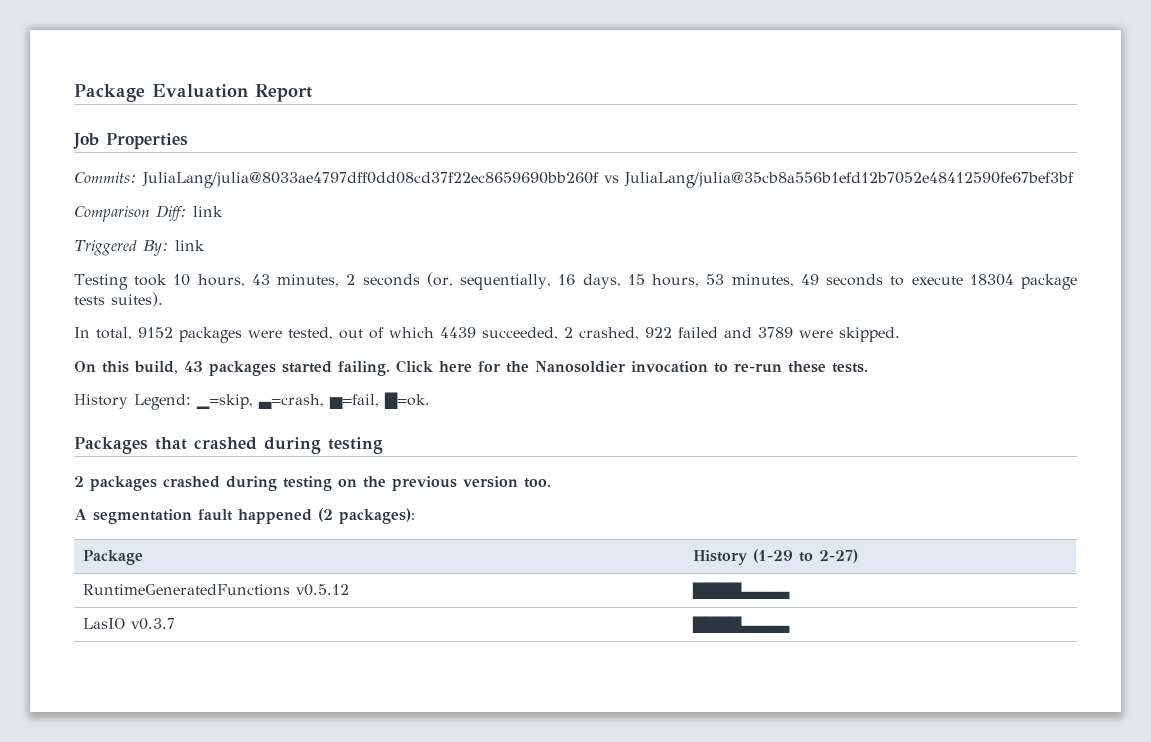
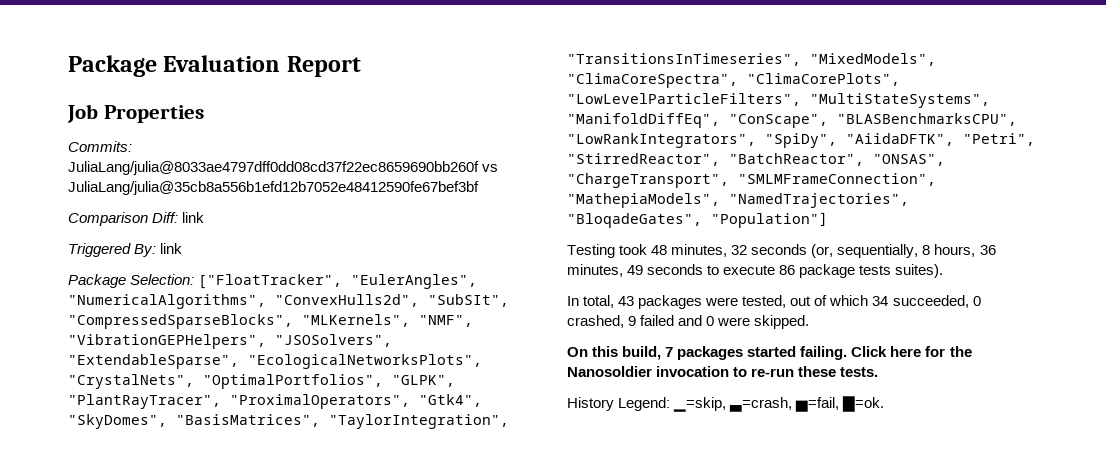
- Testing took 10 hours, 43 minutes, 2 seconds (or, sequentially, 16 days, 15 hours, 53 minutes, 49 seconds to execute 18304 package tests suites).
+ Package Selection: ["FloatTracker", "EulerAngles", "NumericalAlgorithms", "ConvexHulls2d", "SubSIt", "CompressedSparseBlocks", "MLKernels", "NMF", "VibrationGEPHelpers", "JSOSolvers", "ExtendableSparse", "EcologicalNetworksPlots", "CrystalNets", "OptimalPortfolios", "GLPK", "PlantRayTracer", "ProximalOperators", "Gtk4", "SkyDomes", "BasisMatrices", "TaylorIntegration", "TransitionsInTimeseries", "MixedModels", "ClimaCoreSpectra", "ClimaCorePlots", "LowLevelParticleFilters", "MultiStateSystems", "ManifoldDiffEq", "ConScape", "BLASBenchmarksCPU", "LowRankIntegrators", "SpiDy", "AiidaDFTK", "Petri", "StirredReactor", "BatchReactor", "ONSAS", "ChargeTransport", "SMLMFrameConnection", "MathepiaModels", "NamedTrajectories", "BloqadeGates", "Population"]
+ Testing took 48 minutes, 32 seconds (or, sequentially, 8 hours, 36 minutes, 49 seconds to execute 86 package tests suites).
- In total, 9152 packages were tested, out of which 4439 succeeded, 2 crashed, 922 failed and 3789 were skipped.
+ In total, 43 packages were tested, out of which 34 succeeded, 0 crashed, 9 failed and 0 were skipped.
- On this build, 43 packages started failing.
+ On this build, 7 packages started failing.
- Packages that crashed during testing
- 2 packages crashed during testing on the previous version too.
- A segmentation fault happened (2 packages):
- Package | History (1-29 to 2-27)
- RuntimeGeneratedFunctions v0.5.12 | ▇▇▇▇▃▃▃▃
- LasIO v0.3.7 | ▇▇▇▇▃▃▃▃

